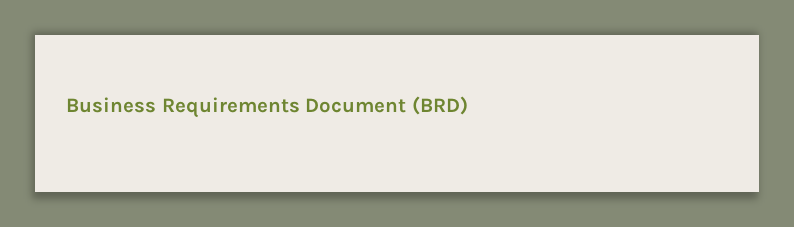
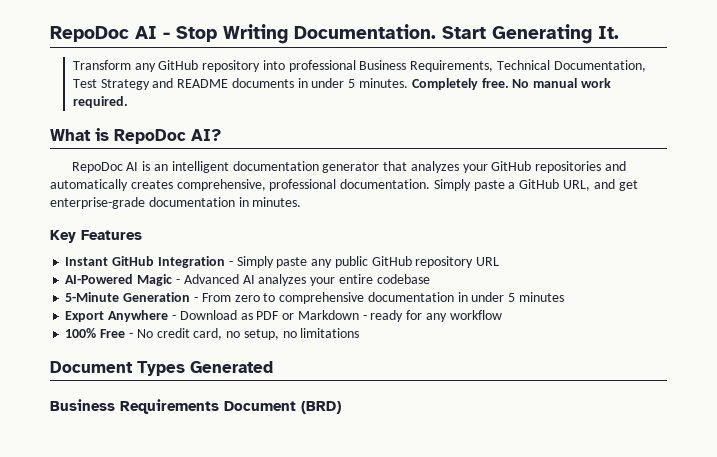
+ RepoDoc AI - Stop Writing Documentation. Start Generating It.
+ Transform any GitHub repository into professional Business Requirements, Technical Documentation, Test Strategy and README documents in under 5 minutes. Completely free. No manual work required.
+ What is RepoDoc AI?
+ RepoDoc AI is an intelligent documentation generator that analyzes your GitHub repositories and automatically creates comprehensive, professional documentation. Simply paste a GitHub URL, and get enterprise-grade documentation in minutes.
+ Key Features
+ Instant GitHub Integration - Simply paste any public GitHub repository URL
+ AI-Powered Magic - Advanced AI analyzes your entire codebase
+ 5-Minute Generation - From zero to comprehensive documentation in under 5 minutes
+ Export Anywhere - Download as PDF or Markdown - ready for any workflow
+ 100% Free - No credit card, no setup, no limitations
+ Document Types Generated

